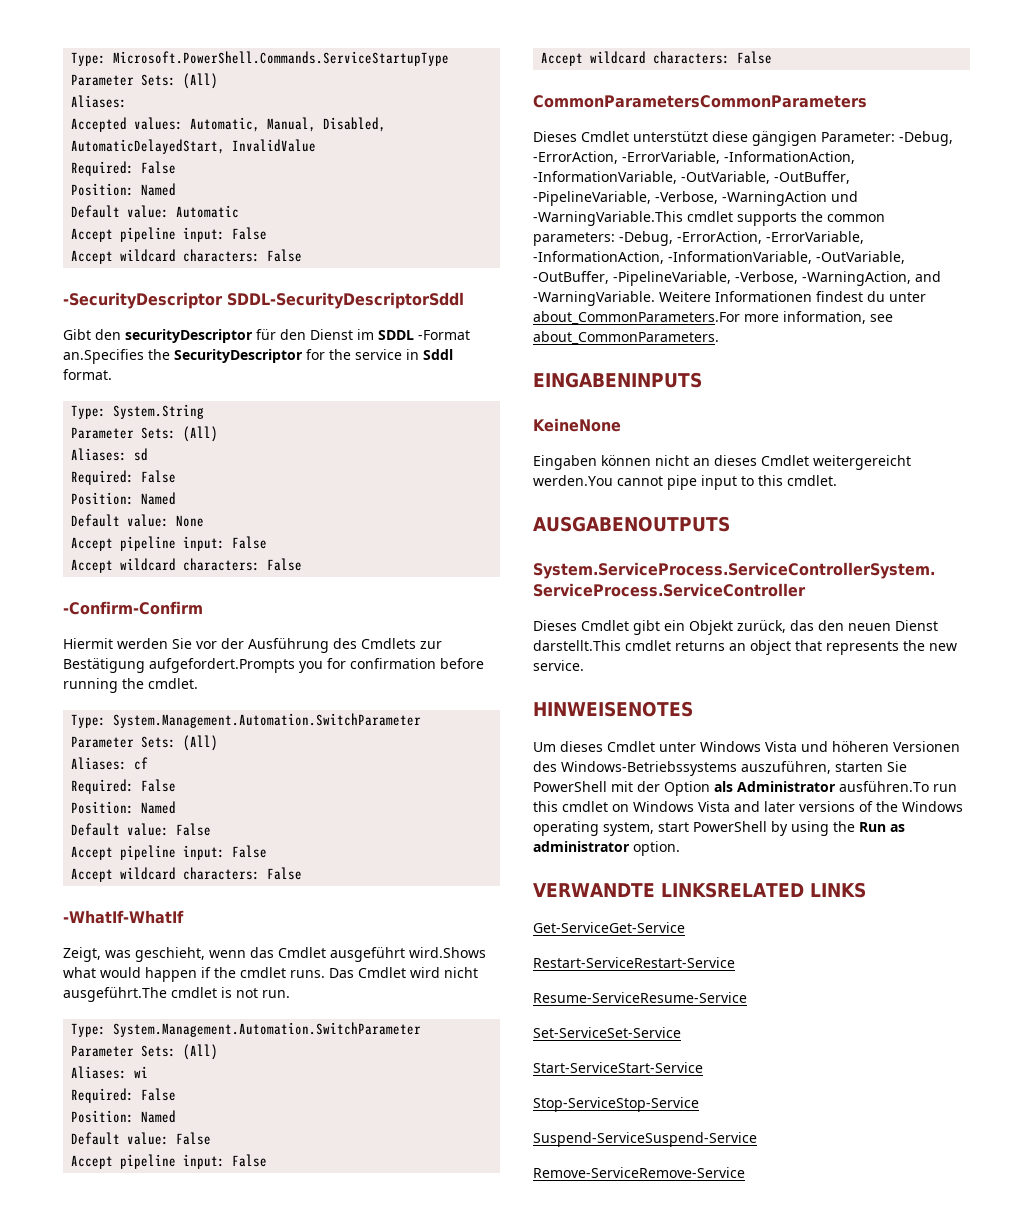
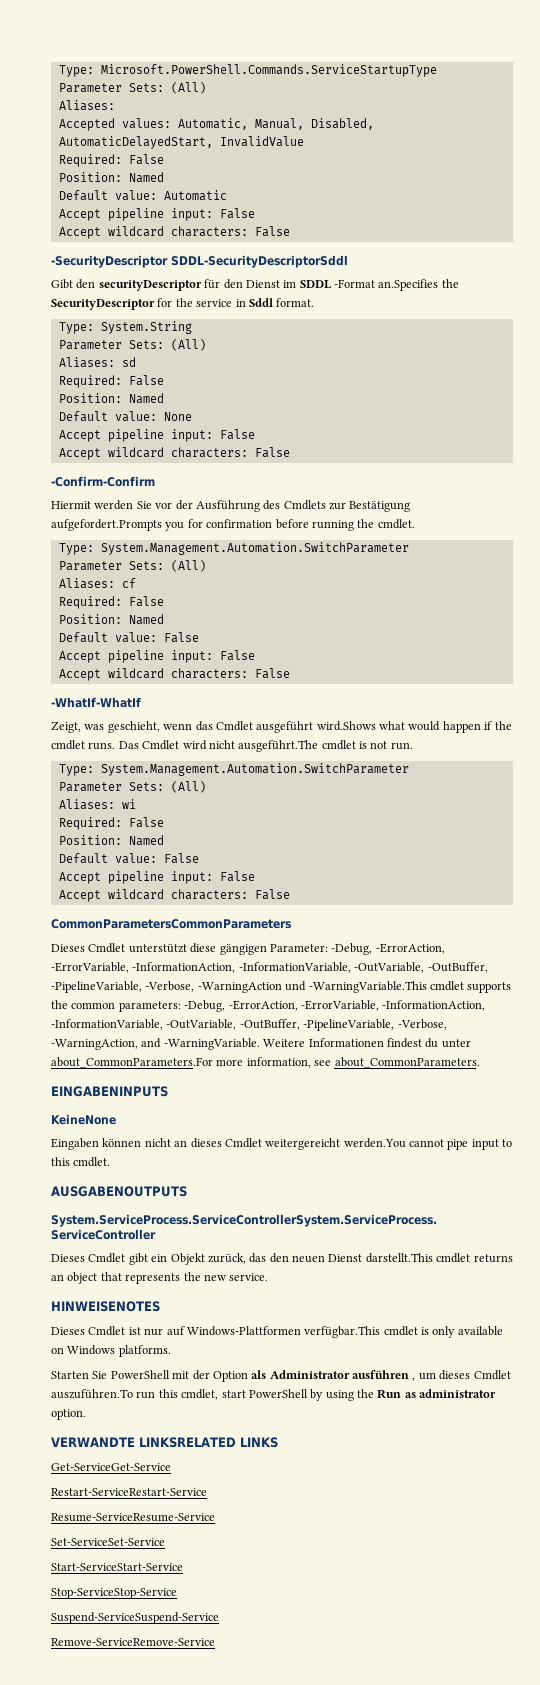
- Um dieses Cmdlet unter Windows Vista und höheren Versionen des Windows-Betriebssystems auszuführen, starten Sie PowerShell mit der Option als Administrator ausführen.To run this cmdlet on Windows Vista and later versions of the Windows operating system, start PowerShell by using the Run as administrator option.
+ Dieses Cmdlet ist nur auf Windows-Plattformen verfügbar.This cmdlet is only available on Windows platforms.
+ Starten Sie PowerShell mit der Option als Administrator ausführen , um dieses Cmdlet auszuführen.To run this cmdlet, start PowerShell by using the Run as administrator option.

